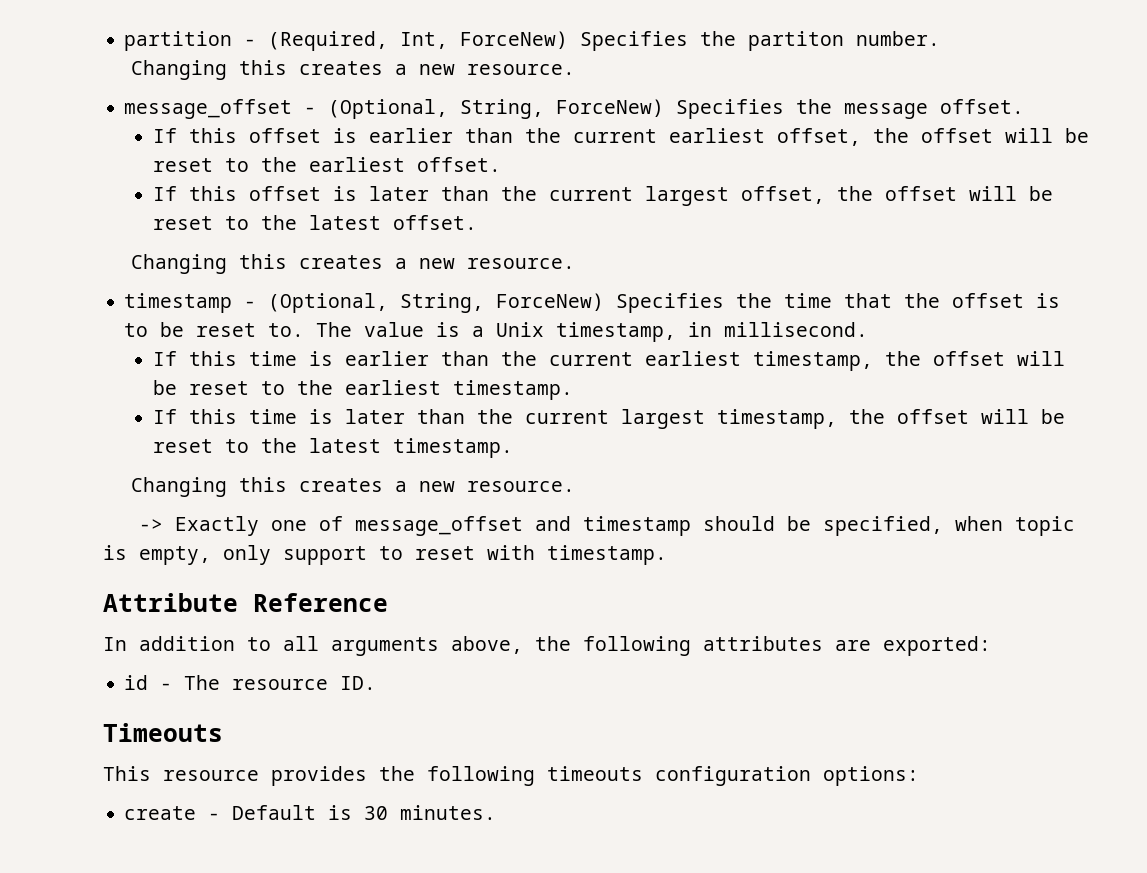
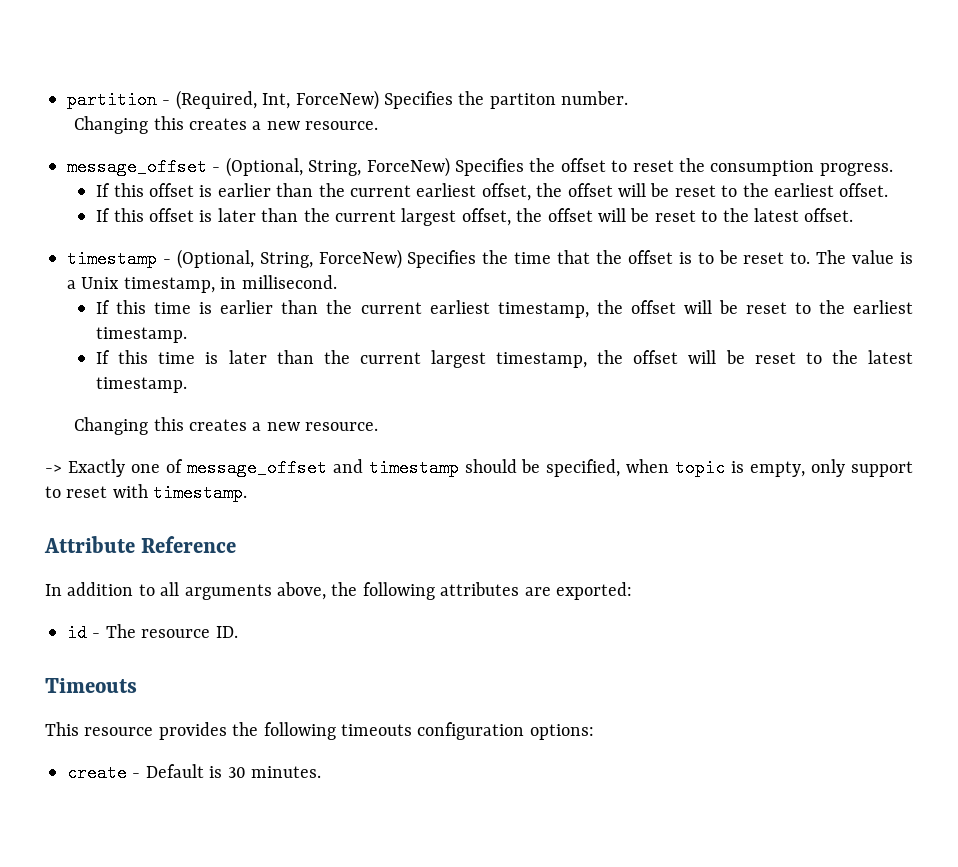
- message_offset - (Optional, String, ForceNew) Specifies the message offset.
+ message_offset - (Optional, String, ForceNew) Specifies the offset to reset the consumption progress.
  If this offset is later than the current largest offset, the offset will be reset to the latest offset.
- Changing this creates a new resource.

